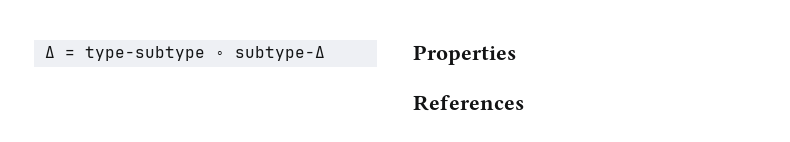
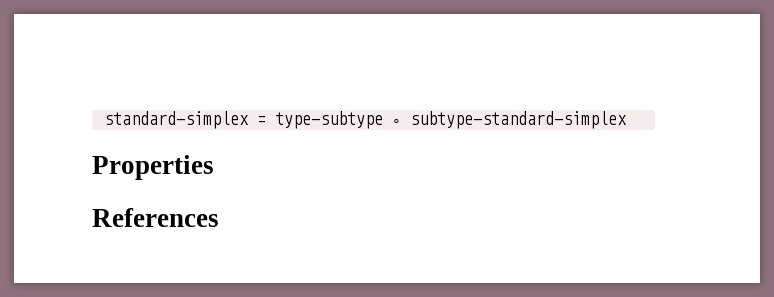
- Δ = type-subtype ∘ subtype-Δ
+ standard-simplex = type-subtype ∘ subtype-standard-simplex

